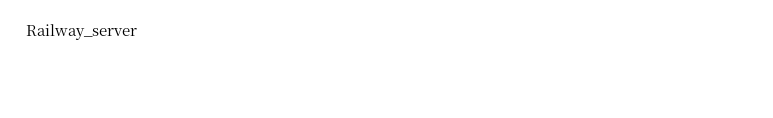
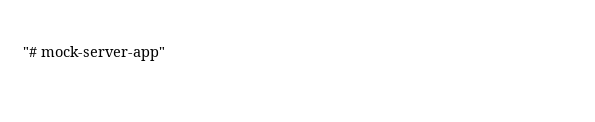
- Railway_server
+ "# mock-server-app"

